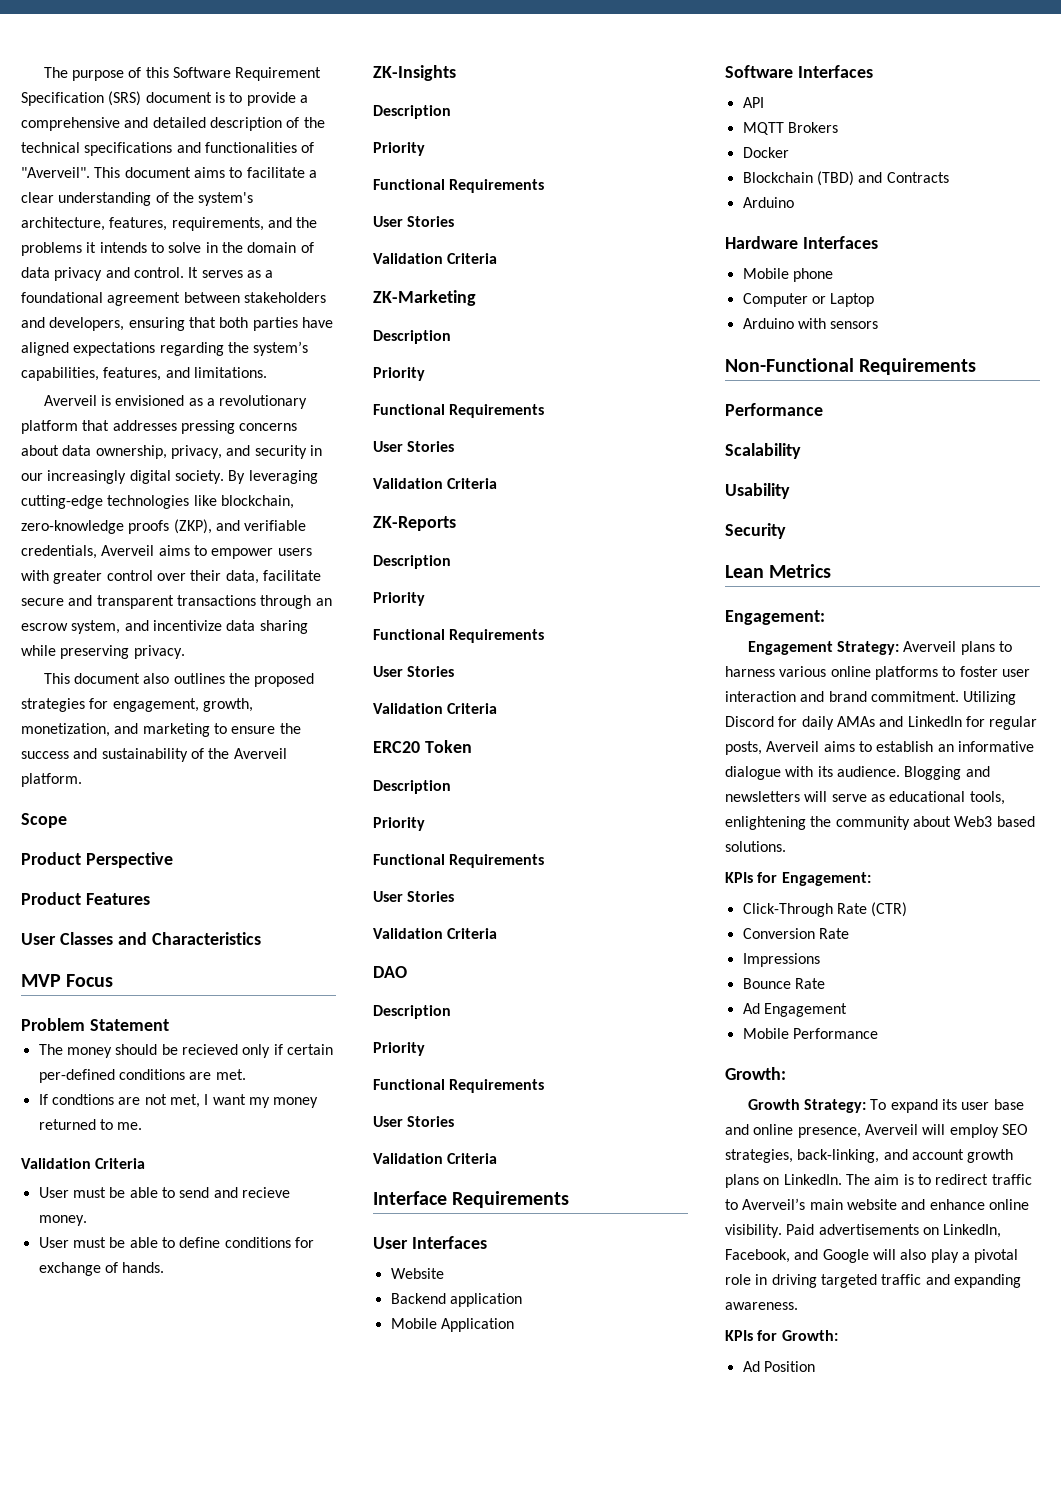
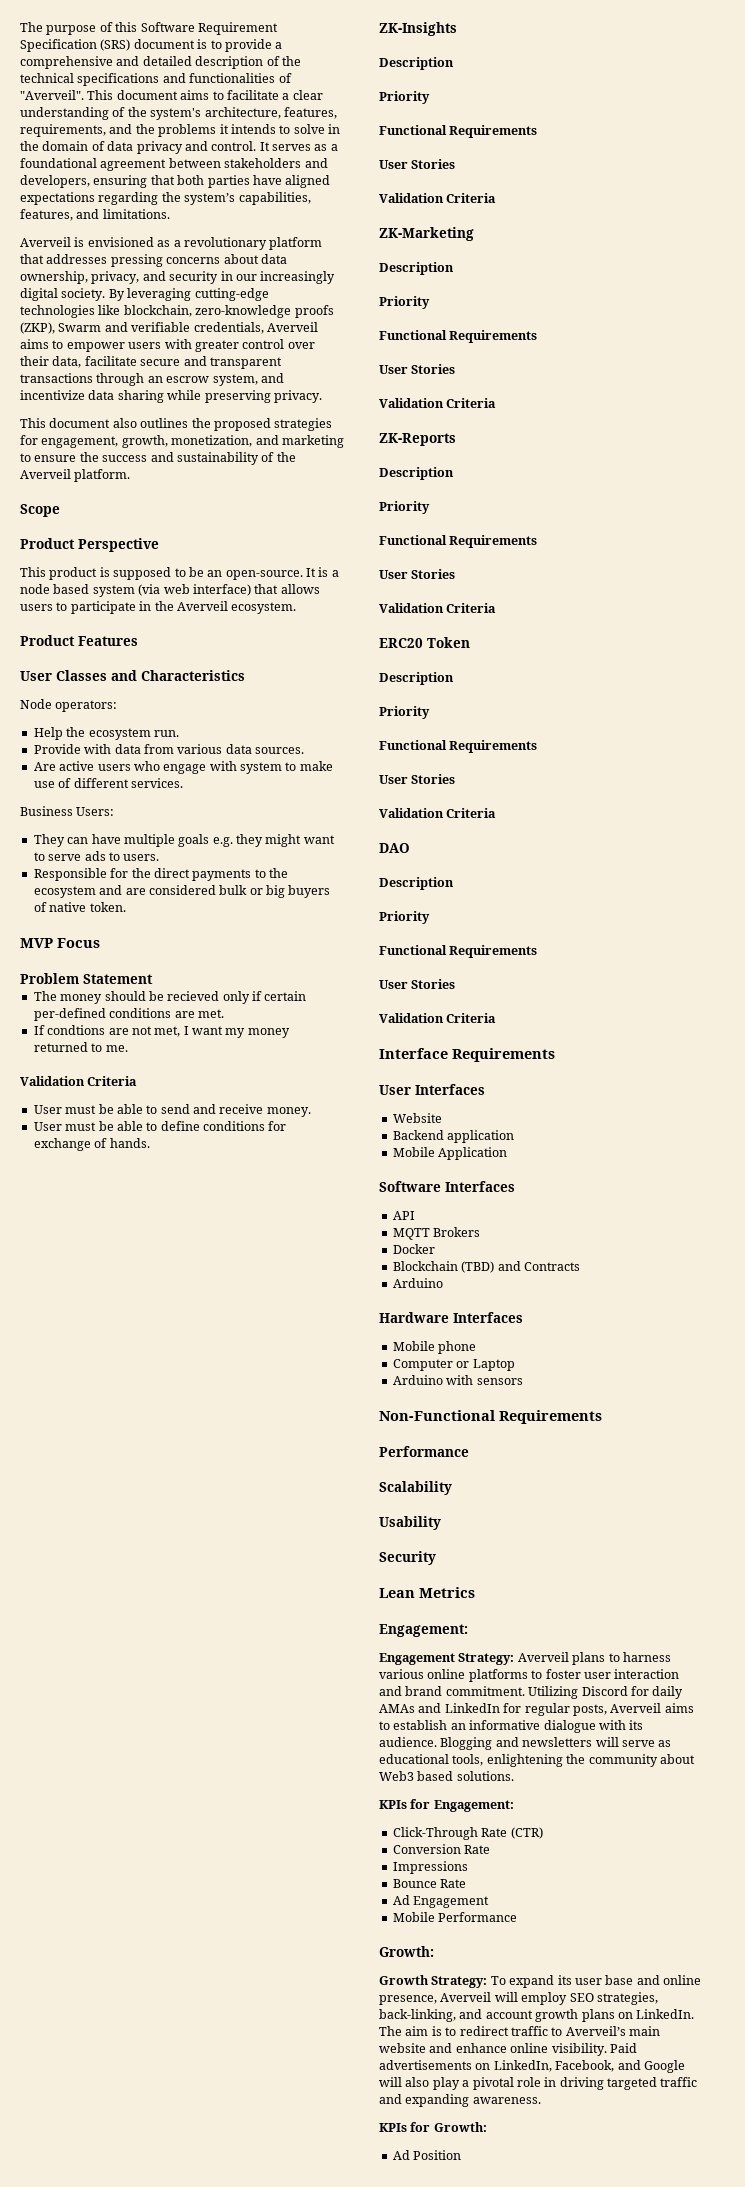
- By leveraging cutting-edge technologies like blockchain, zero-knowledge proofs (ZKP), and verifiable credentials, Averveil aims to empower users with greater control over their data, facilitate secure and transparent transactions through an escrow system, and incentivize data sharing while preserving privacy.
+ By leveraging cutting-edge technologies like blockchain, zero-knowledge proofs (ZKP), Swarm and verifiable credentials, Averveil aims to empower users with greater control over their data, facilitate secure and transparent transactions through an escrow system, and incentivize data sharing while preserving privacy.
+ This product is supposed to be an open-source. It is a node based system (via web interface) that allows users to participate in the Averveil ecosystem.
+ Node operators:
+ Help the ecosystem run.
+ Provide with data from various data sources.
+ Are active users who engage with system to make use of different services.
+ Business Users:
+ They can have multiple goals e.g. they might want to serve ads to users.
+ Responsible for the direct payments to the ecosystem and are considered bulk or big buyers of native token.
- User must be able to send and recieve money.
+ User must be able to send and receive money.

